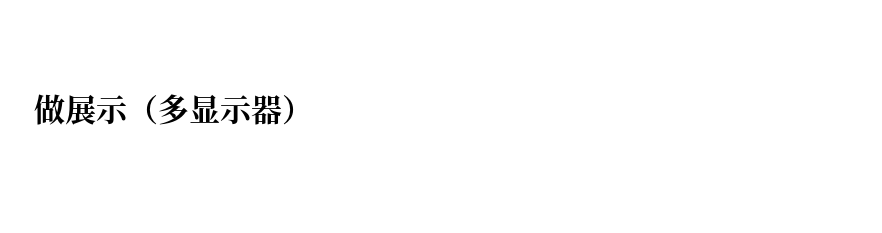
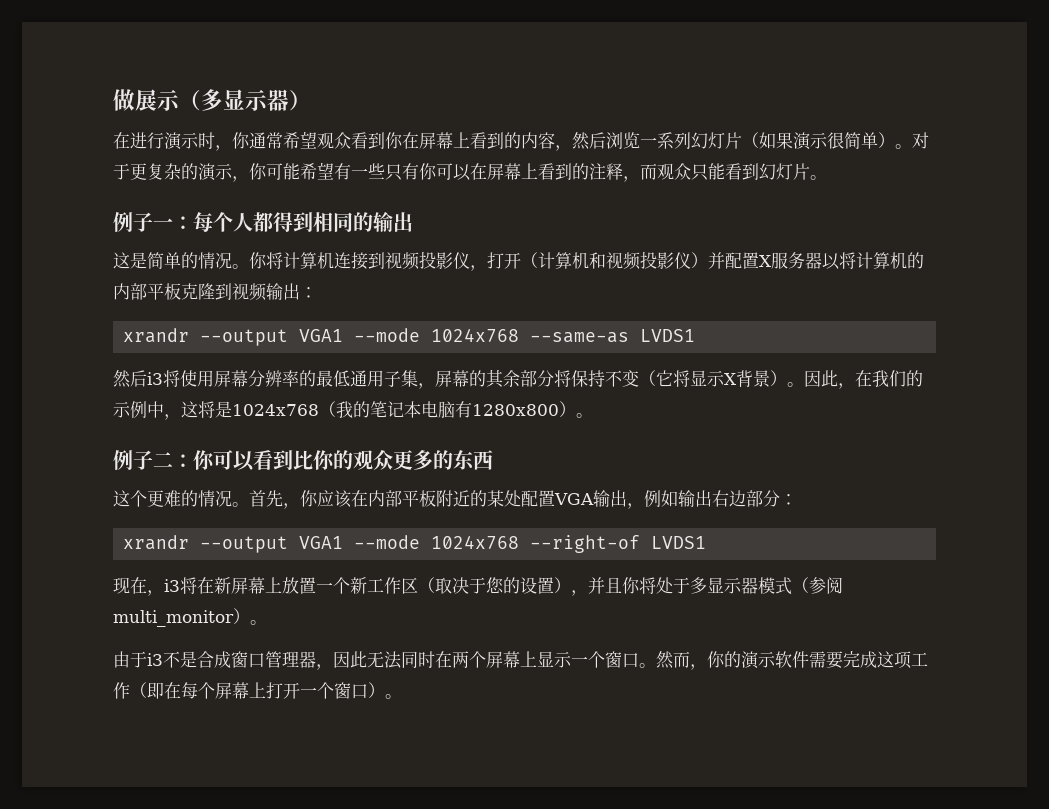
+ 在进行演示时，你通常希望观众看到你在屏幕上看到的内容，然后浏览一系列幻灯片（如果演示很简单）。对于更复杂的演示，你可能希望有一些只有你可以在屏幕上看到的注释，而观众只能看到幻灯片。
+ 例子一：每个人都得到相同的输出
+ 这是简单的情况。你将计算机连接到视频投影仪，打开（计算机和视频投影仪）并配置X服务器以将计算机的内部平板克隆到视频输出：
+ xrandr --output VGA1 --mode 1024x768 --same-as LVDS1
+ 然后i3将使用屏幕分辨率的最低通用子集，屏幕的其余部分将保持不变（它将显示X背景）。因此，在我们的示例中，这将是1024x768（我的笔记本电脑有1280x800）。
+ 例子二：你可以看到比你的观众更多的东西
+ 这个更难的情况。首先，你应该在内部平板附近的某处配置VGA输出，例如输出右边部分：
+ xrandr --output VGA1 --mode 1024x768 --right-of LVDS1
+ 现在，i3将在新屏幕上放置一个新工作区（取决于您的设置），并且你将处于多显示器模式（参阅multi_monitor）。
+ 由于i3不是合成窗口管理器，因此无法同时在两个屏幕上显示一个窗口。然而，你的演示软件需要完成这项工作（即在每个屏幕上打开一个窗口）。

